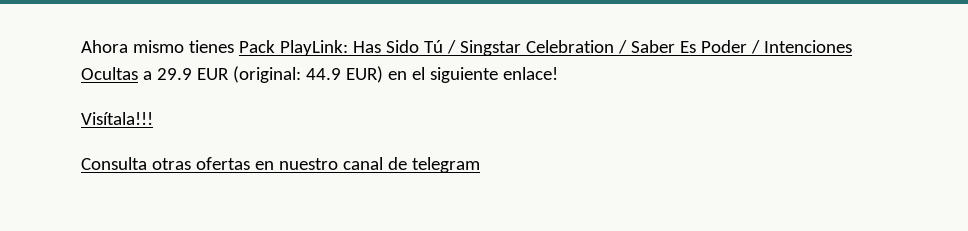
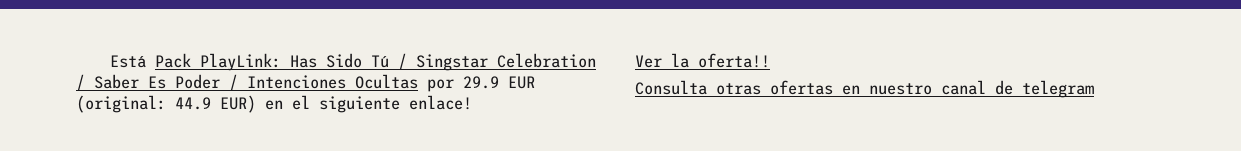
- Ahora mismo tienes Pack PlayLink: Has Sido Tú / Singstar Celebration / Saber Es Poder / Intenciones Ocultas a 29.9 EUR (original: 44.9 EUR) en el siguiente enlace!
+ Está Pack PlayLink: Has Sido Tú / Singstar Celebration / Saber Es Poder / Intenciones Ocultas por 29.9 EUR (original: 44.9 EUR) en el siguiente enlace!
- Visítala!!!
+ Ver la oferta!!

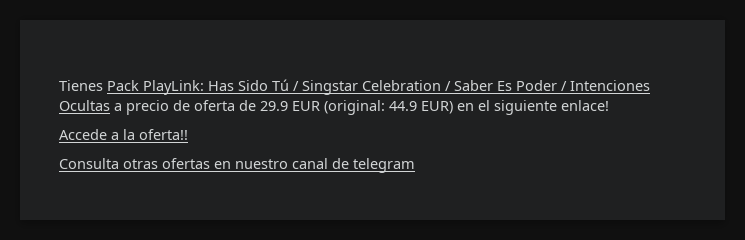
- Está Pack PlayLink: Has Sido Tú / Singstar Celebration / Saber Es Poder / Intenciones Ocultas por 29.9 EUR (original: 44.9 EUR) en el siguiente enlace!
+ Tienes Pack PlayLink: Has Sido Tú / Singstar Celebration / Saber Es Poder / Intenciones Ocultas a precio de oferta de 29.9 EUR (original: 44.9 EUR) en el siguiente enlace!
- Ver la oferta!!
+ Accede a la oferta!!

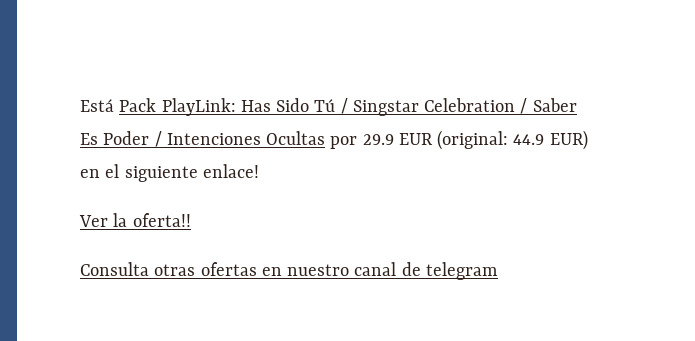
- Tienes Pack PlayLink: Has Sido Tú / Singstar Celebration / Saber Es Poder / Intenciones Ocultas a precio de oferta de 29.9 EUR (original: 44.9 EUR) en el siguiente enlace!
+ Está Pack PlayLink: Has Sido Tú / Singstar Celebration / Saber Es Poder / Intenciones Ocultas por 29.9 EUR (original: 44.9 EUR) en el siguiente enlace!
- Accede a la oferta!!
+ Ver la oferta!!

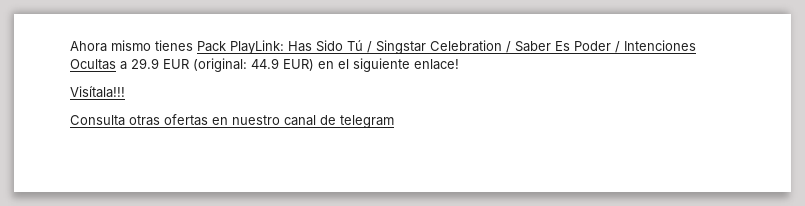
- Está Pack PlayLink: Has Sido Tú / Singstar Celebration / Saber Es Poder / Intenciones Ocultas por 29.9 EUR (original: 44.9 EUR) en el siguiente enlace!
+ Ahora mismo tienes Pack PlayLink: Has Sido Tú / Singstar Celebration / Saber Es Poder / Intenciones Ocultas a 29.9 EUR (original: 44.9 EUR) en el siguiente enlace!
- Ver la oferta!!
+ Visítala!!!

